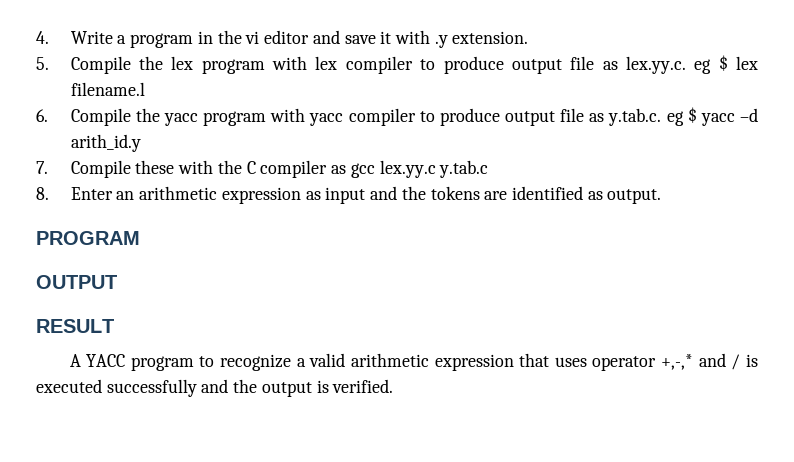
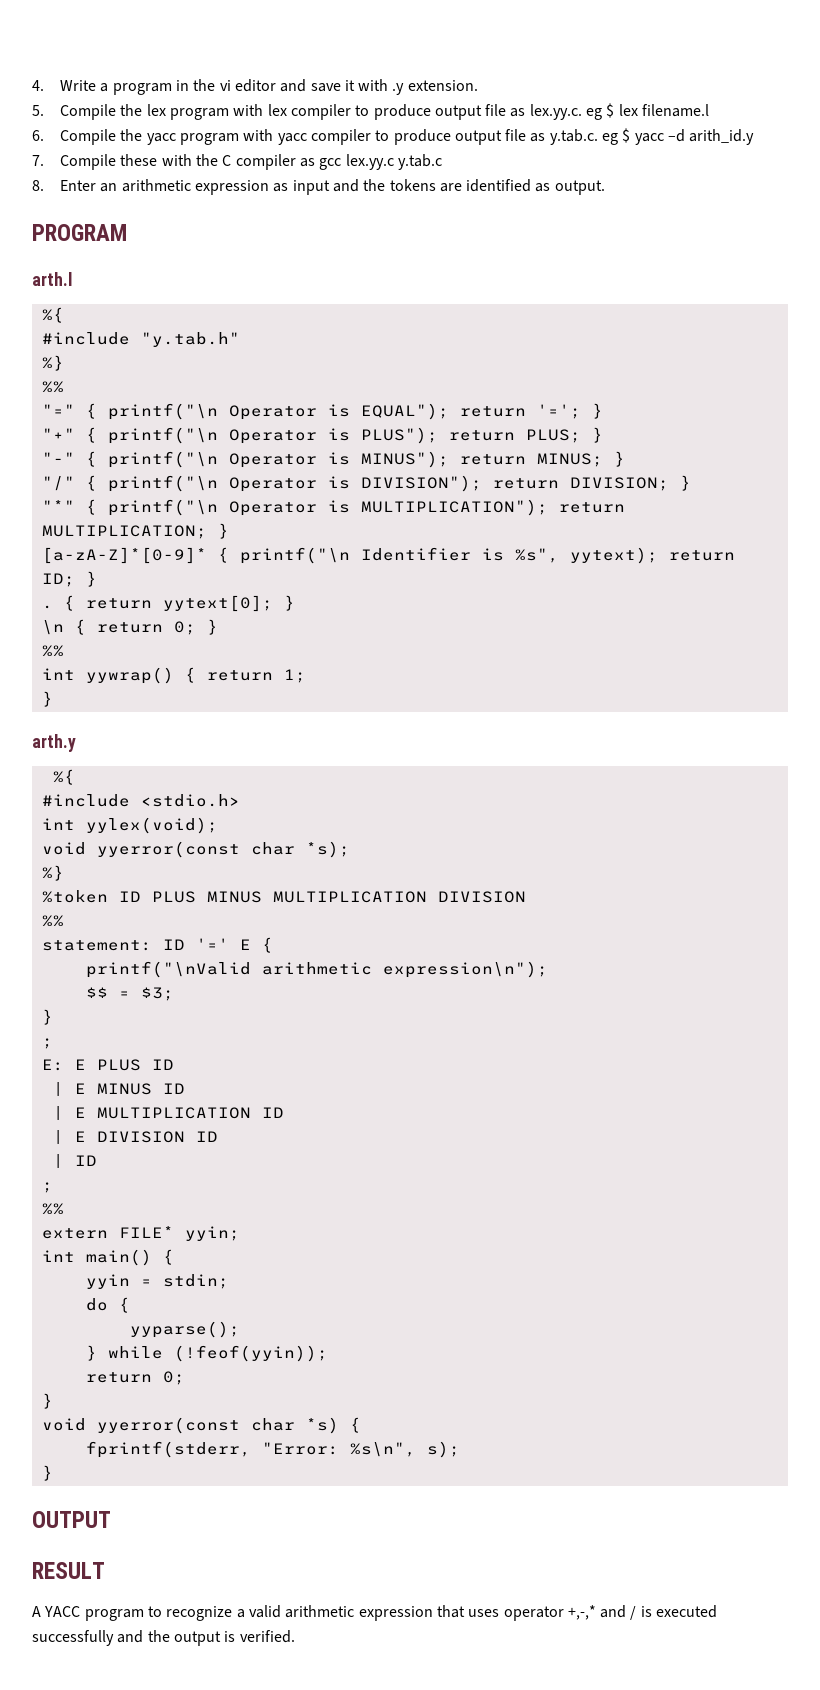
+ arth.l
+ %{
+ #include "y.tab.h"
+ %}
+ %%
+ "=" { printf("\n Operator is EQUAL"); return '='; }
+ "+" { printf("\n Operator is PLUS"); return PLUS; }
+ "-" { printf("\n Operator is MINUS"); return MINUS; }
+ "/" { printf("\n Operator is DIVISION"); return DIVISION; }
+ "*" { printf("\n Operator is MULTIPLICATION"); return MULTIPLICATION; }
+ [a-zA-Z]*[0-9]* { printf("\n Identifier is %s", yytext); return ID; }
+ . { return yytext[0]; }
+ \n { return 0; }
+ %%
+ int yywrap() { return 1;
+ }
+ arth.y
+ %{
+ #include <stdio.h>
+ int yylex(void);
+ void yyerror(const char *s);
+ %}
+ %token ID PLUS MINUS MULTIPLICATION DIVISION
+ %%
+ statement: ID '=' E {
+ printf("\nValid arithmetic expression\n");
+ $$ = $3;
+ }
+ ;
+ E: E PLUS ID
+ | E MINUS ID
+ | E MULTIPLICATION ID
+ | E DIVISION ID
+ | ID
+ ;
+ %%
+ extern FILE* yyin;
+ int main() {
+ yyin = stdin;
+ do {
+ yyparse();
+ } while (!feof(yyin));
+ return 0;
+ }
+ void yyerror(const char *s) {
+ fprintf(stderr, "Error: %s\n", s);
+ }

